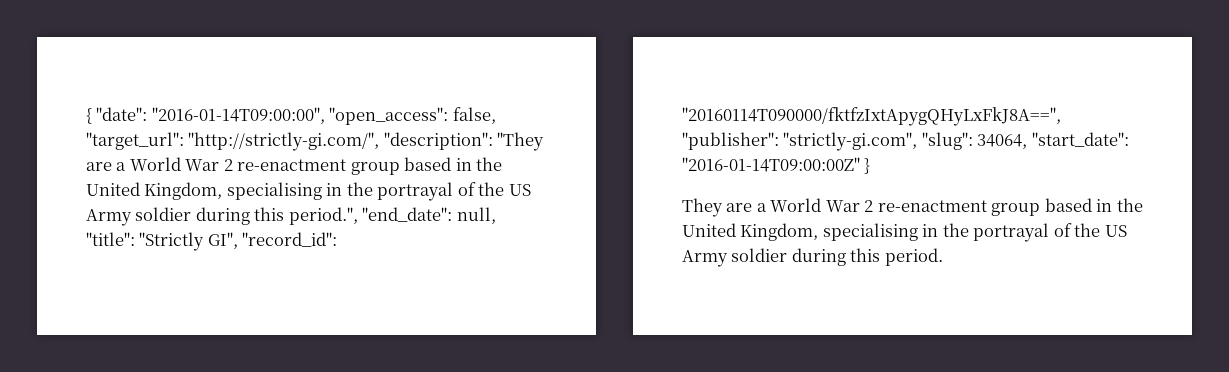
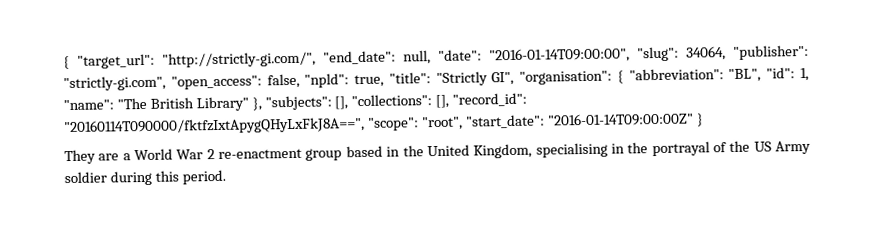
- { "date": "2016-01-14T09:00:00", "open_access": false, "target_url": "http://strictly-gi.com/", "description": "They are a World War 2 re-enactment group based in the United Kingdom, specialising in the portrayal of the US Army soldier during this period.", "end_date": null, "title": "Strictly GI", "record_id": "20160114T090000/fktfzIxtApygQHyLxFkJ8A==", "publisher": "strictly-gi.com", "slug": 34064, "start_date": "2016-01-14T09:00:00Z" }
+ { "target_url": "http://strictly-gi.com/", "end_date": null, "date": "2016-01-14T09:00:00", "slug": 34064, "publisher": "strictly-gi.com", "open_access": false, "npld": true, "title": "Strictly GI", "organisation": { "abbreviation": "BL", "id": 1, "name": "The British Library" }, "subjects": [], "collections": [], "record_id": "20160114T090000/fktfzIxtApygQHyLxFkJ8A==", "scope": "root", "start_date": "2016-01-14T09:00:00Z" }

